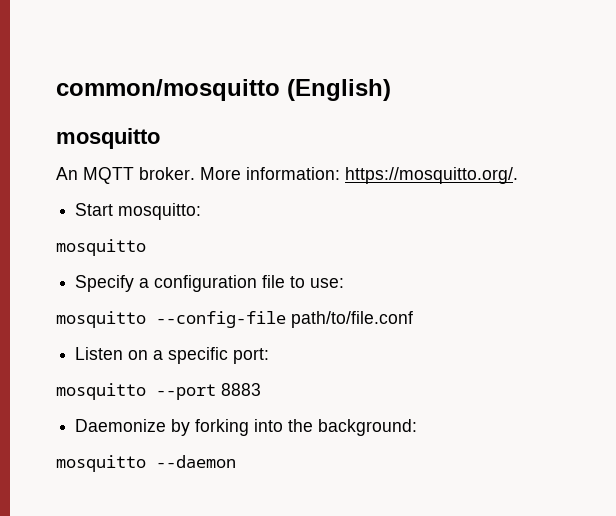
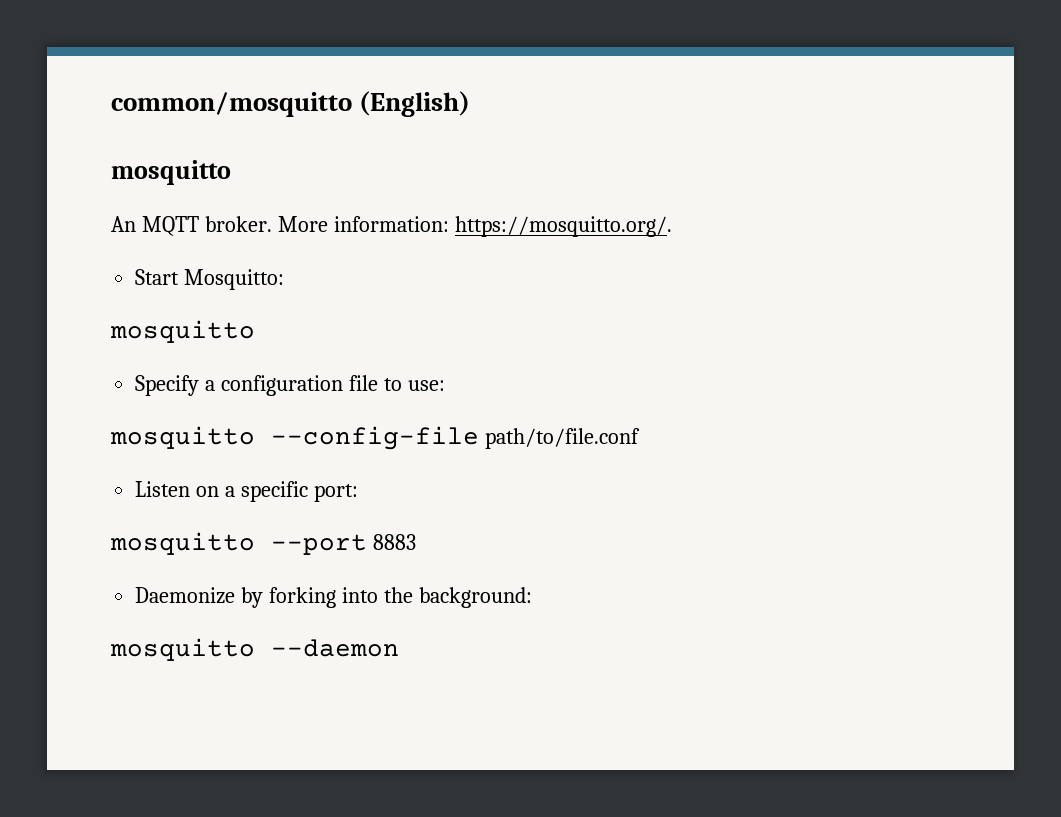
- Start mosquitto:
+ Start Mosquitto:

